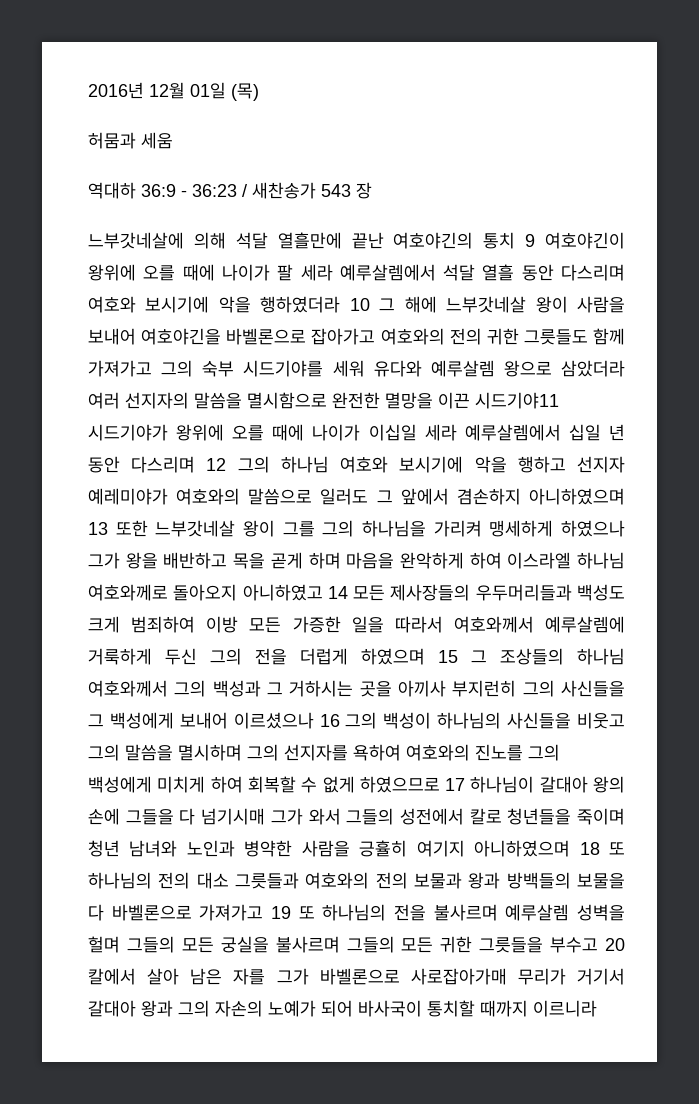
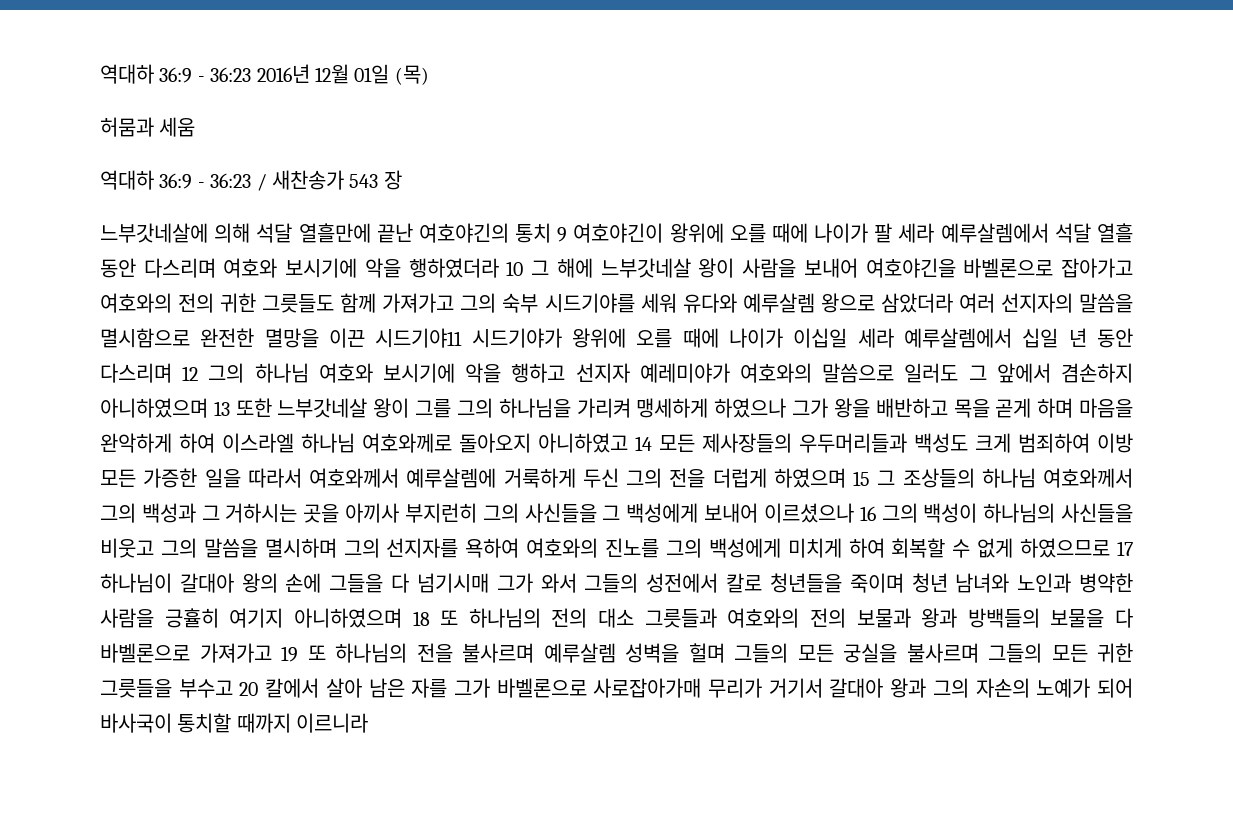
- 2016년 12월 01일 (목)
+ 역대하 36:9 - 36:23 2016년 12월 01일 (목)

